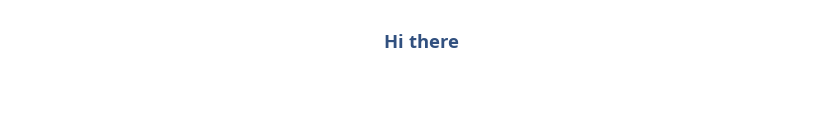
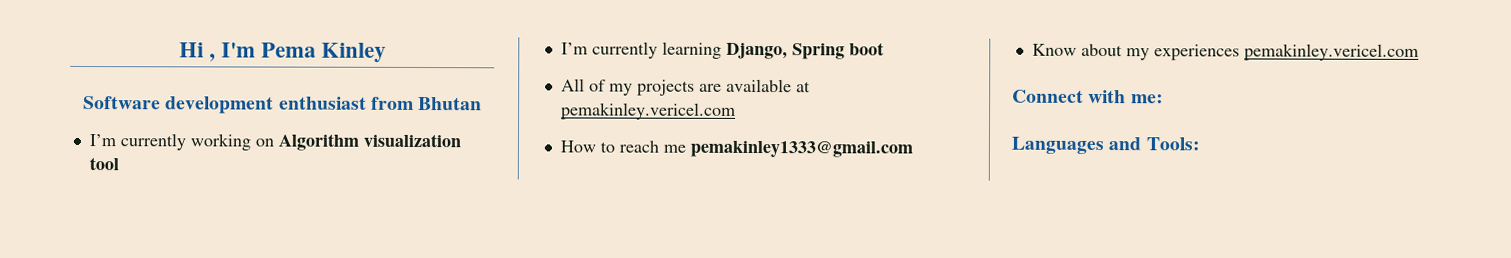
- Hi there
+ Hi , I'm Pema Kinley
+ Software development enthusiast from Bhutan
+ I’m currently working on Algorithm visualization tool
+ I’m currently learning Django, Spring boot
+ All of my projects are available at pemakinley.vericel.com
+ How to reach me pemakinley1333@gmail.com
+ Know about my experiences pemakinley.vericel.com
+ Connect with me:
+ Languages and Tools:

